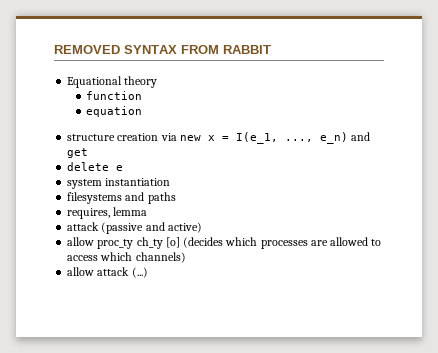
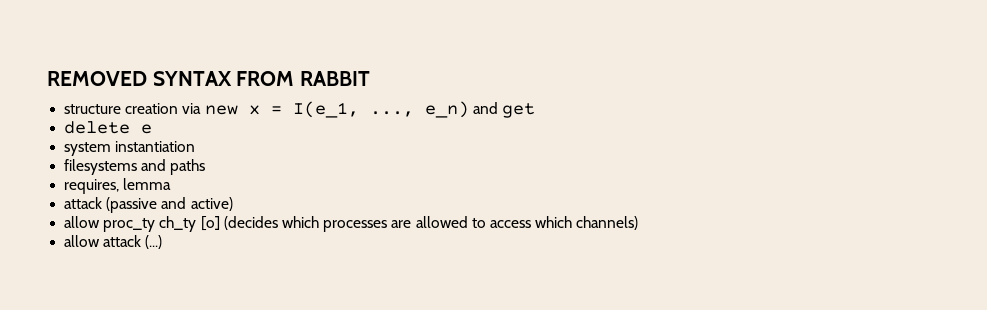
- Equational theory
- function
- equation

